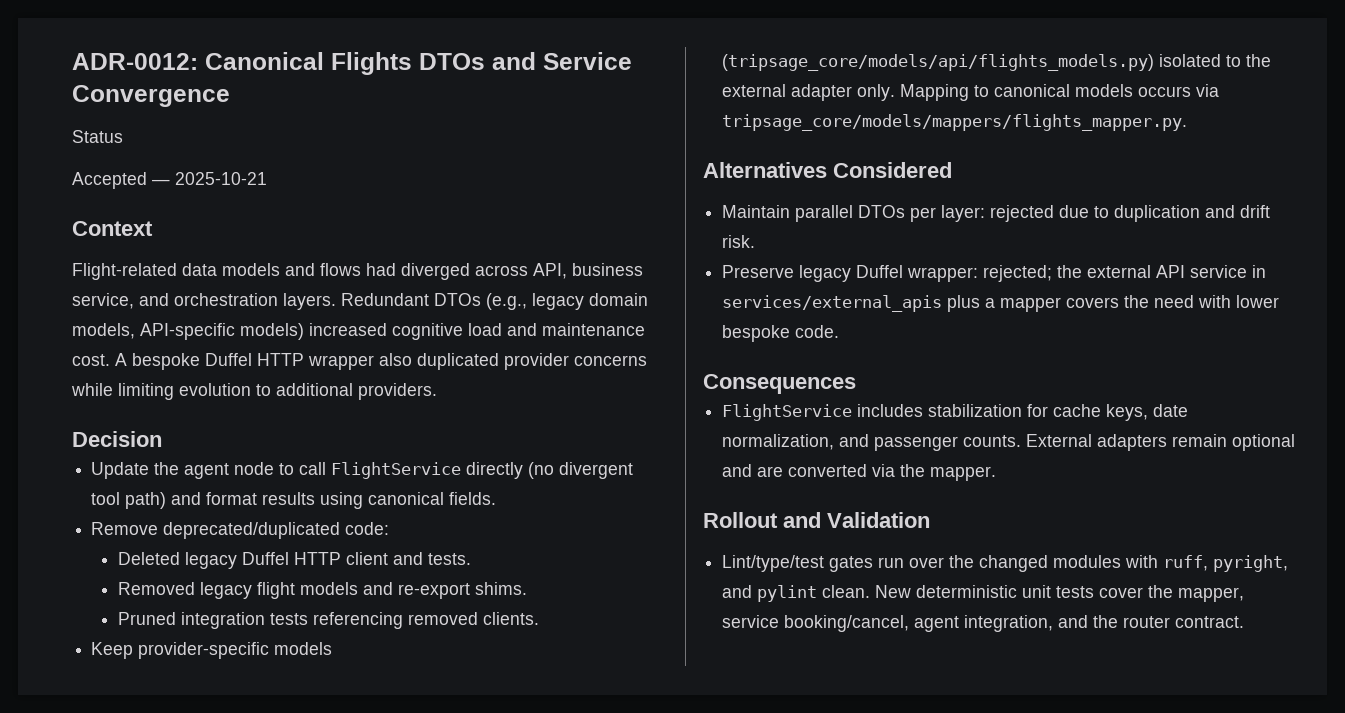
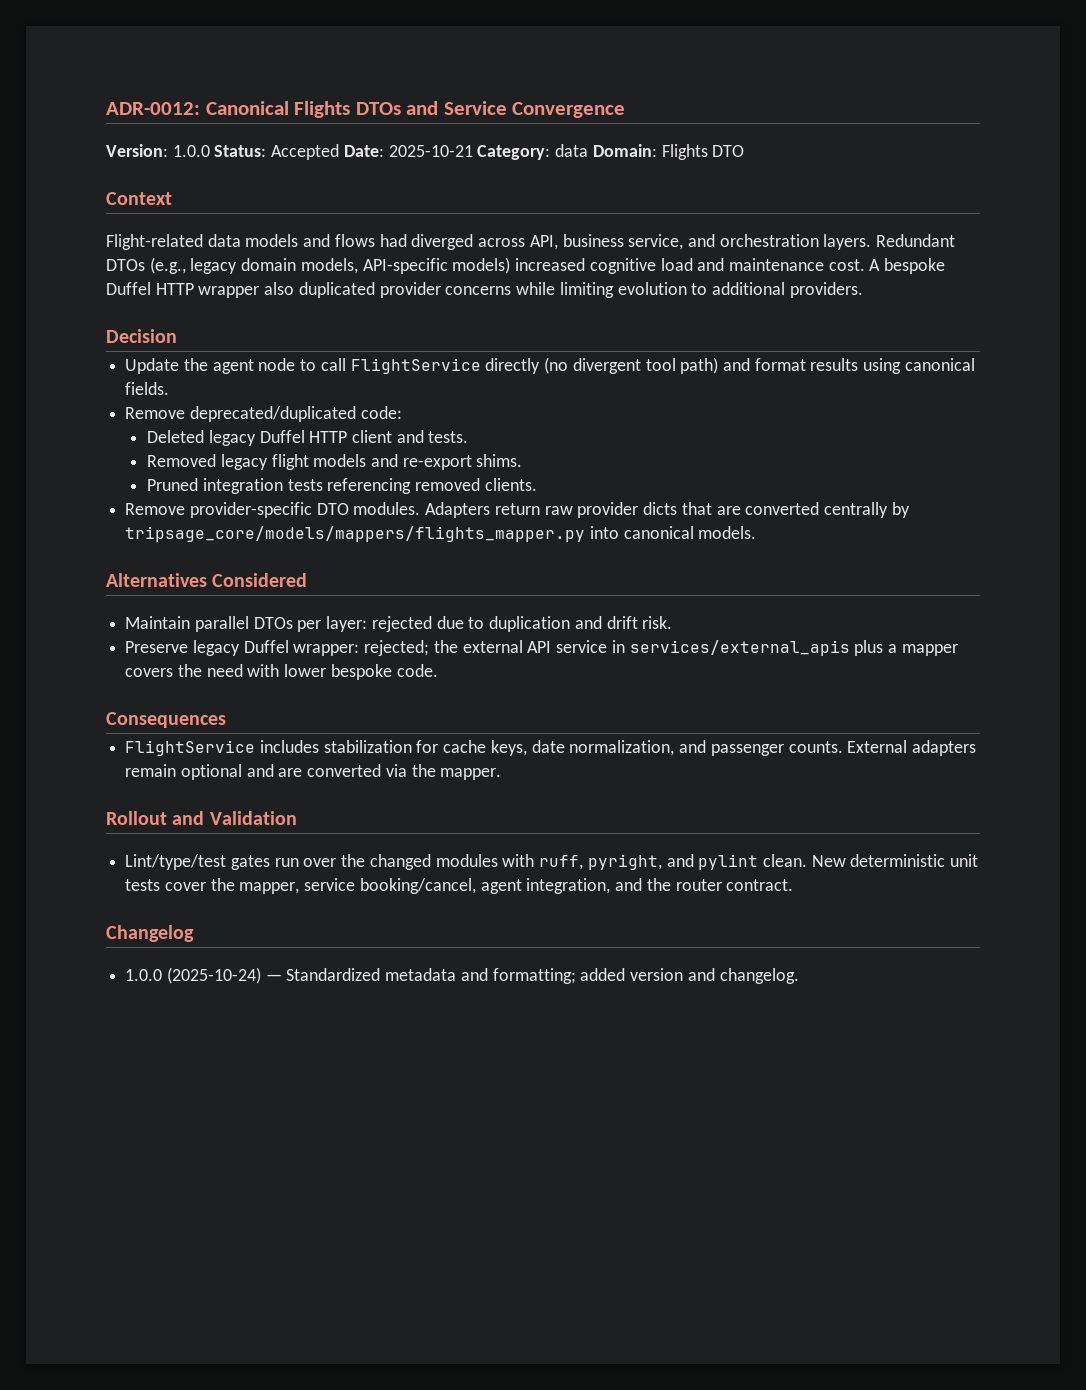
- Status
- Accepted — 2025-10-21
+ Version: 1.0.0 Status: Accepted Date: 2025-10-21 Category: data Domain: Flights DTO
- Keep provider-specific models (tripsage_core/models/api/flights_models.py) isolated to the external adapter only. Mapping to canonical models occurs via tripsage_core/models/mappers/flights_mapper.py.
+ Remove provider-specific DTO modules. Adapters return raw provider dicts that are converted centrally by tripsage_core/models/mappers/flights_mapper.py into canonical models.
+ Changelog
+ 1.0.0 (2025-10-24) — Standardized metadata and formatting; added version and changelog.

